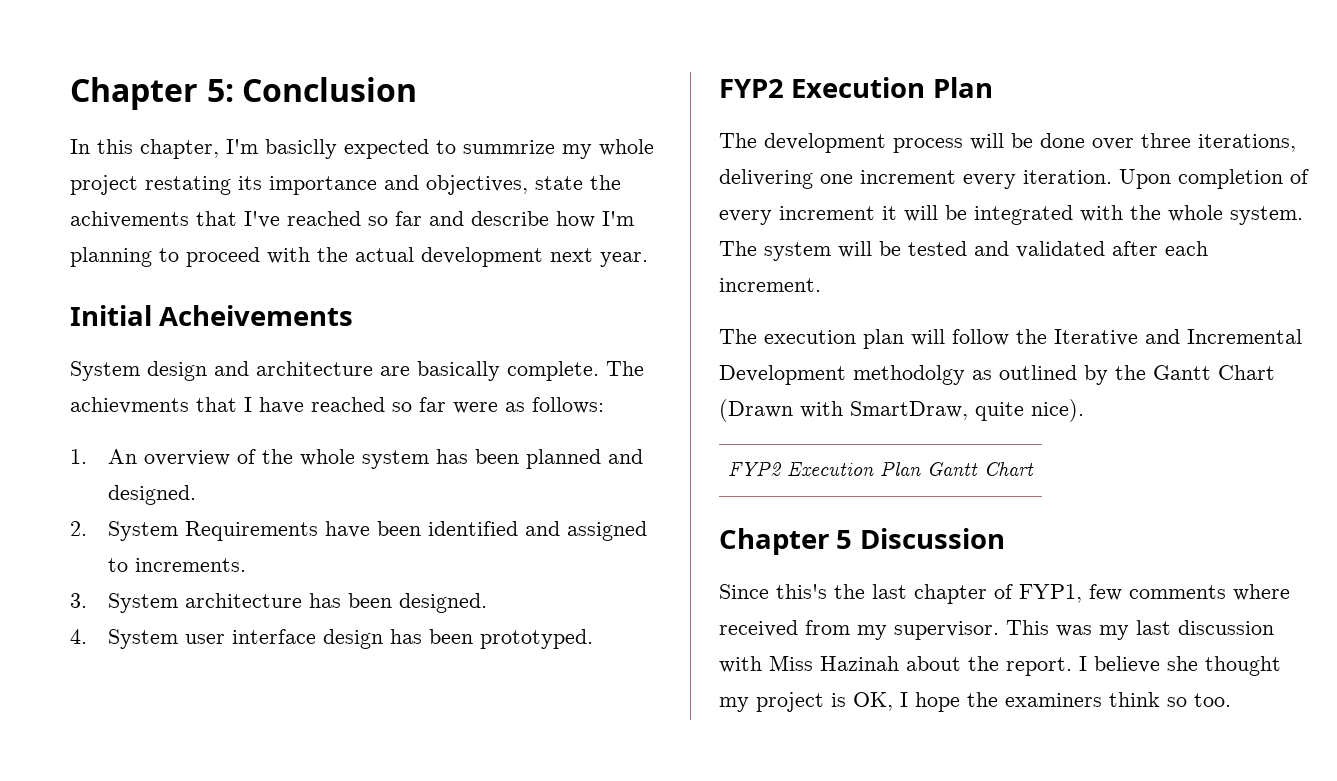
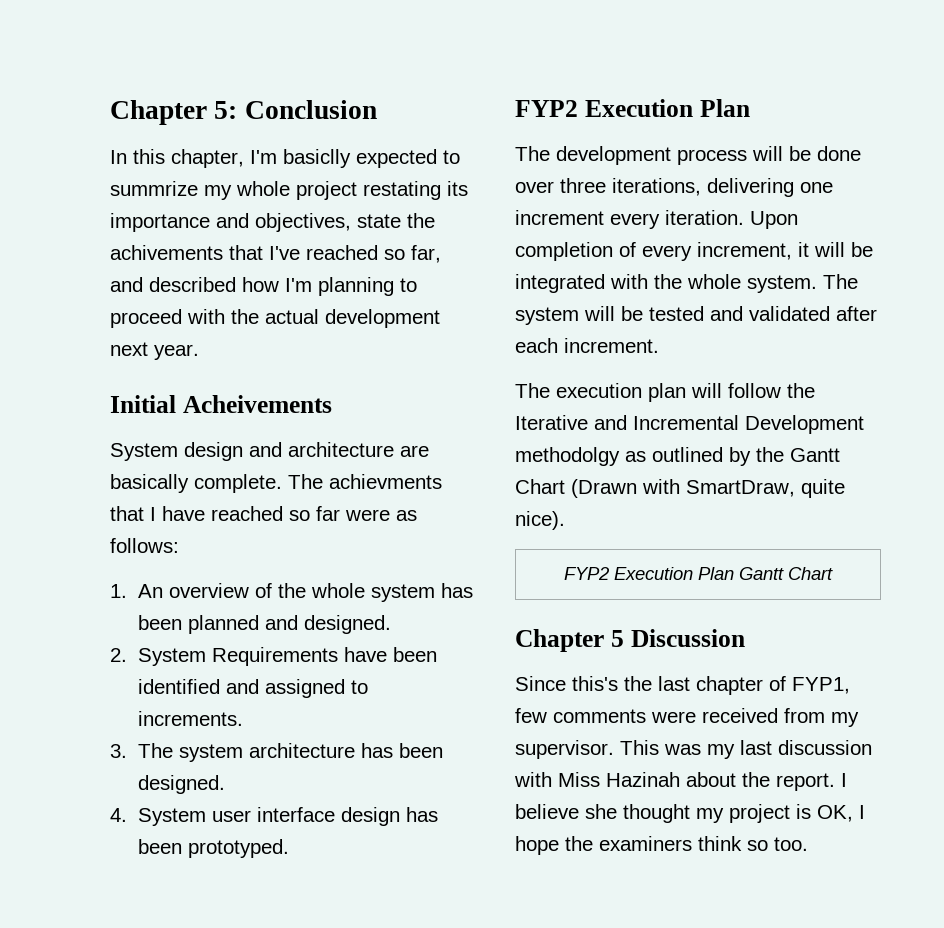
- In this chapter, I'm basiclly expected to summrize my whole project restating its importance and objectives, state the achivements that I've reached so far and describe how I'm planning to proceed with the actual development next year.
+ In this chapter, I'm basiclly expected to summrize my whole project restating its importance and objectives, state the achivements that I've reached so far, and described how I'm planning to proceed with the actual development next year.
- 3. System architecture has been designed.
+ 3. The system architecture has been designed.
- Upon completion of every increment it will be integrated with the whole system.
+ Upon completion of every increment, it will be integrated with the whole system.
- Since this's the last chapter of FYP1, few comments where received from my supervisor.
+ Since this's the last chapter of FYP1, few comments were received from my supervisor.

